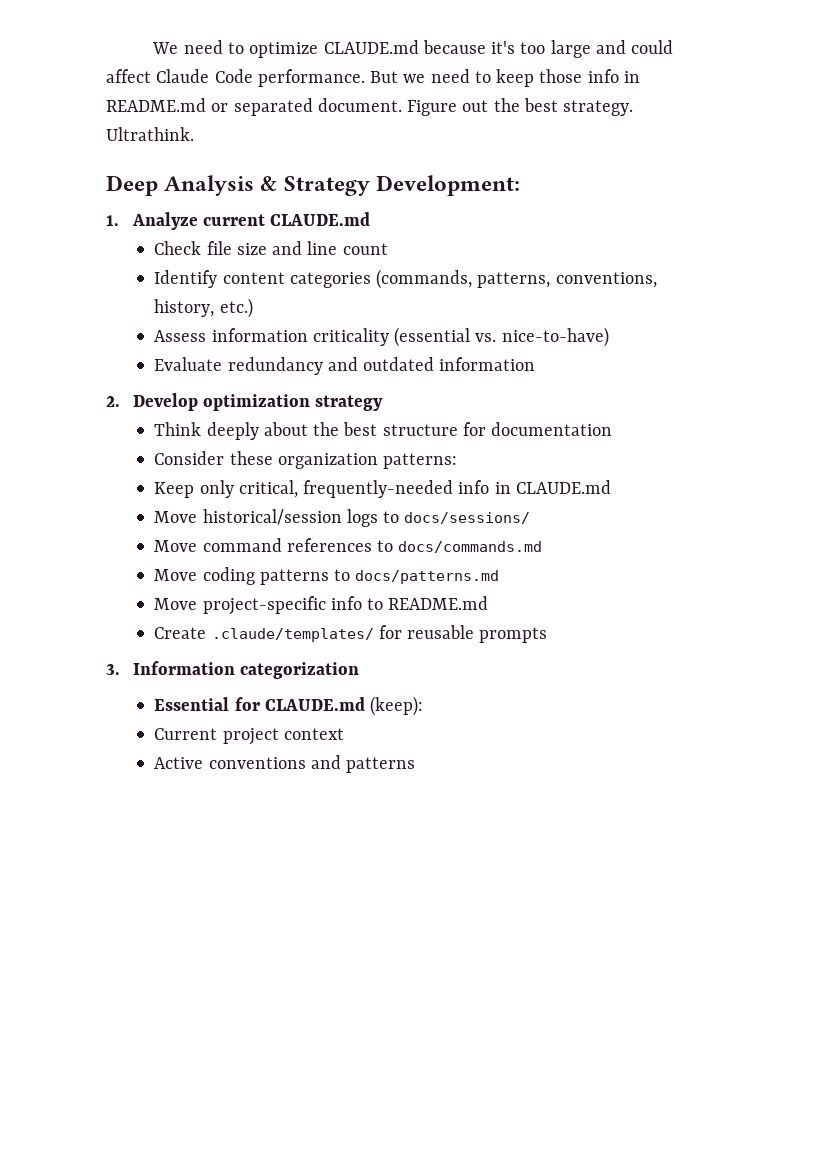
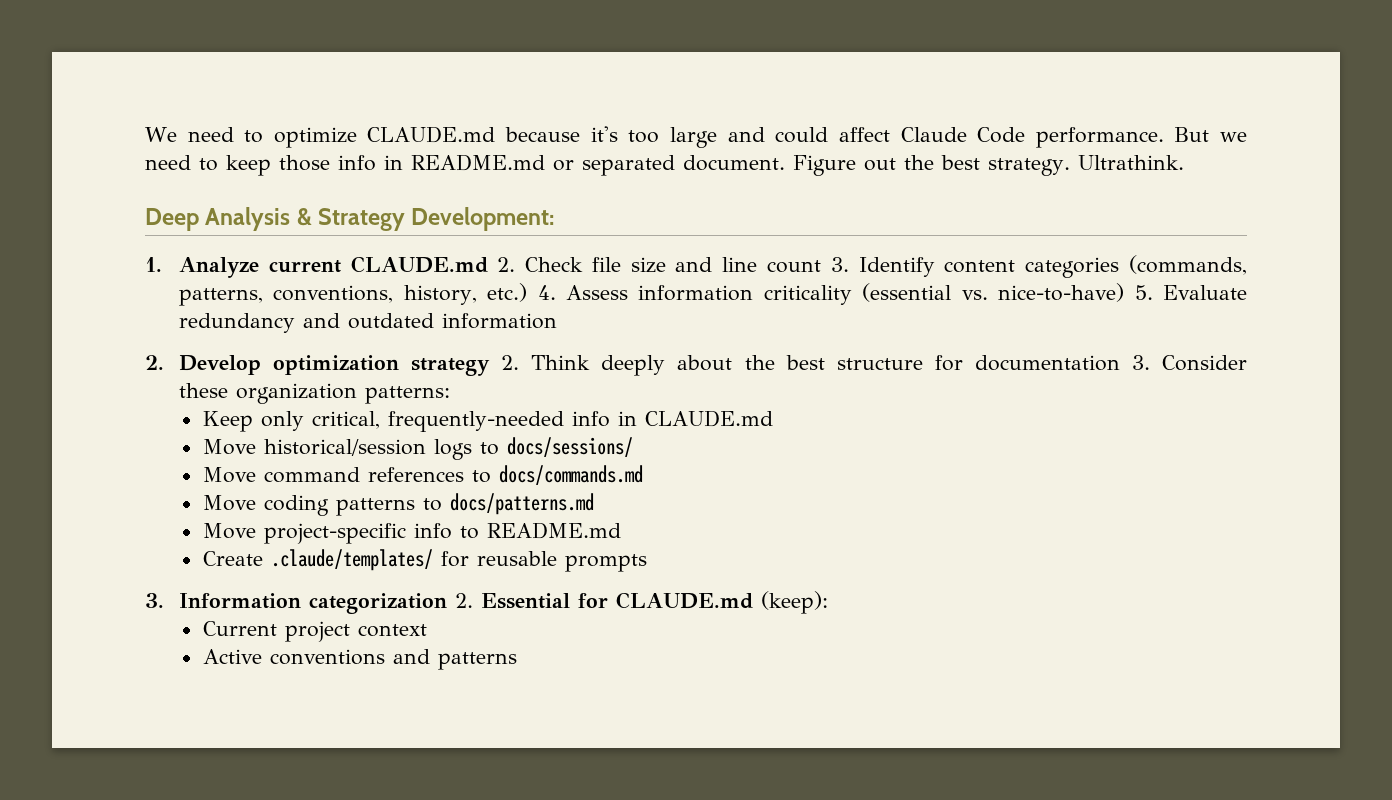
- 1. Analyze current CLAUDE.md
- Check file size and line count
- Identify content categories (commands, patterns, conventions, history, etc.)
- Assess information criticality (essential vs. nice-to-have)
- Evaluate redundancy and outdated information
+ 1. Analyze current CLAUDE.md 2. Check file size and line count 3. Identify content categories (commands, patterns, conventions, history, etc.) 4. Assess information criticality (essential vs. nice-to-have) 5. Evaluate redundancy and outdated information
- 2. Develop optimization strategy
- Think deeply about the best structure for documentation
- Consider these organization patterns:
+ 2. Develop optimization strategy 2. Think deeply about the best structure for documentation 3. Consider these organization patterns:
- 3. Information categorization
- Essential for CLAUDE.md (keep):
+ 3. Information categorization 2. Essential for CLAUDE.md (keep):

